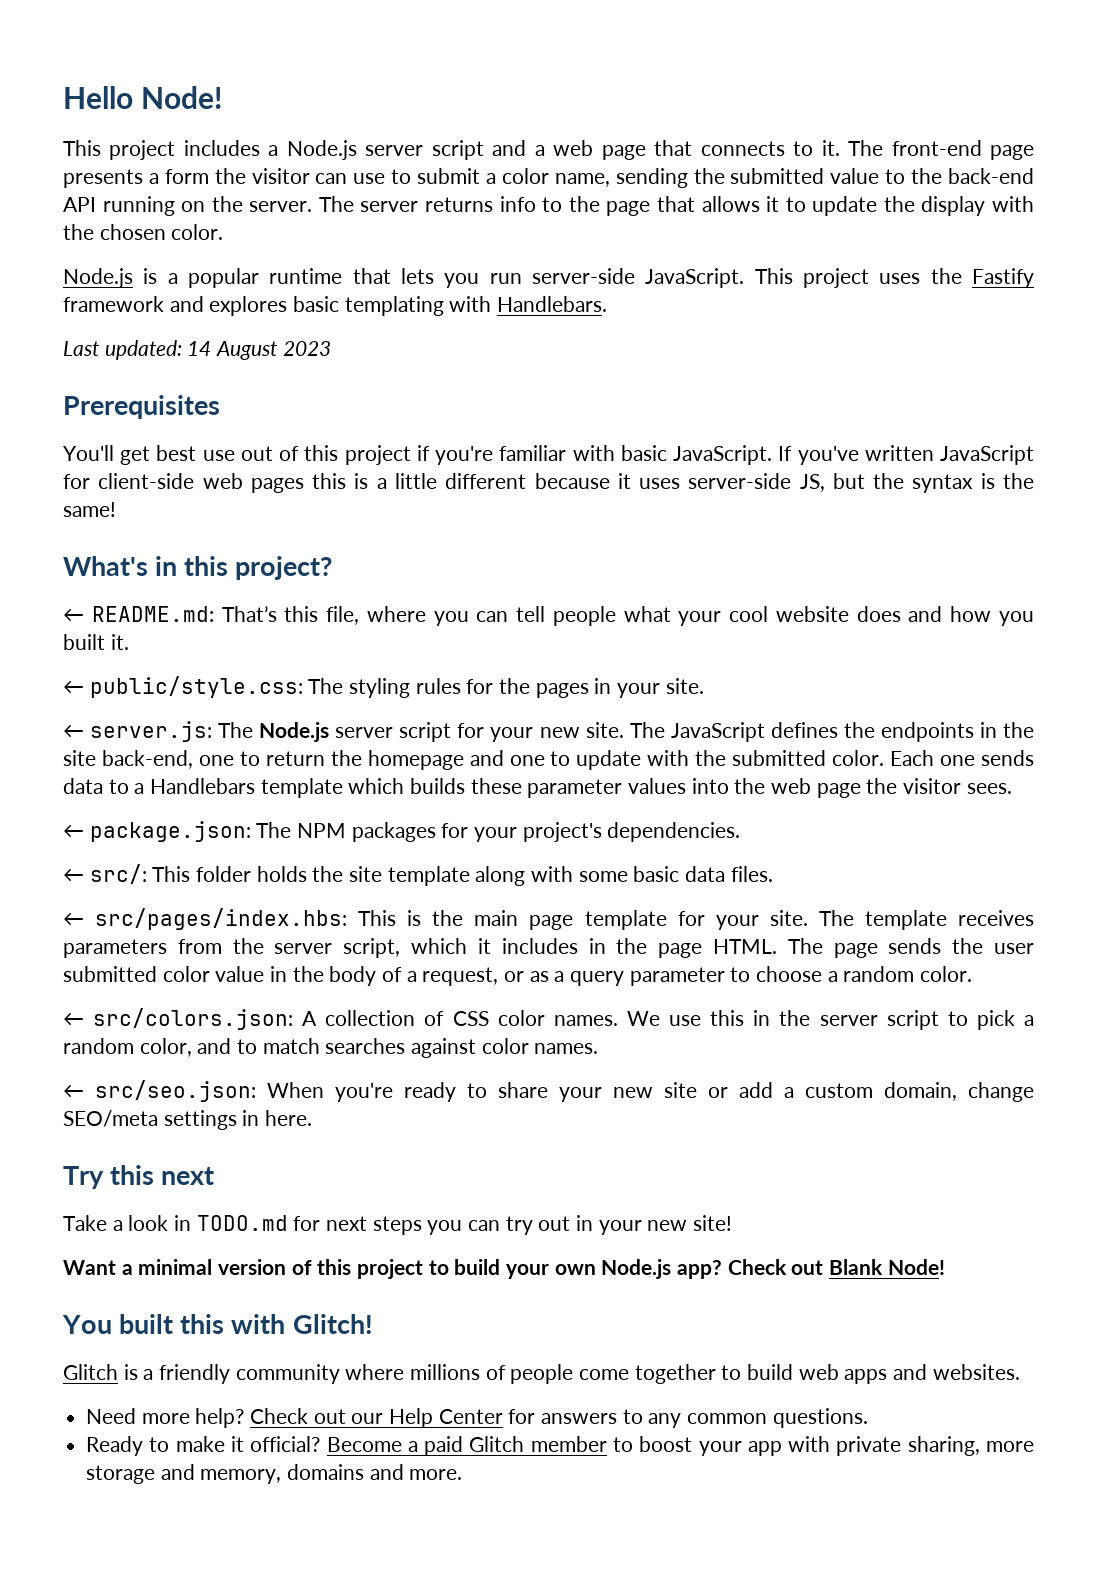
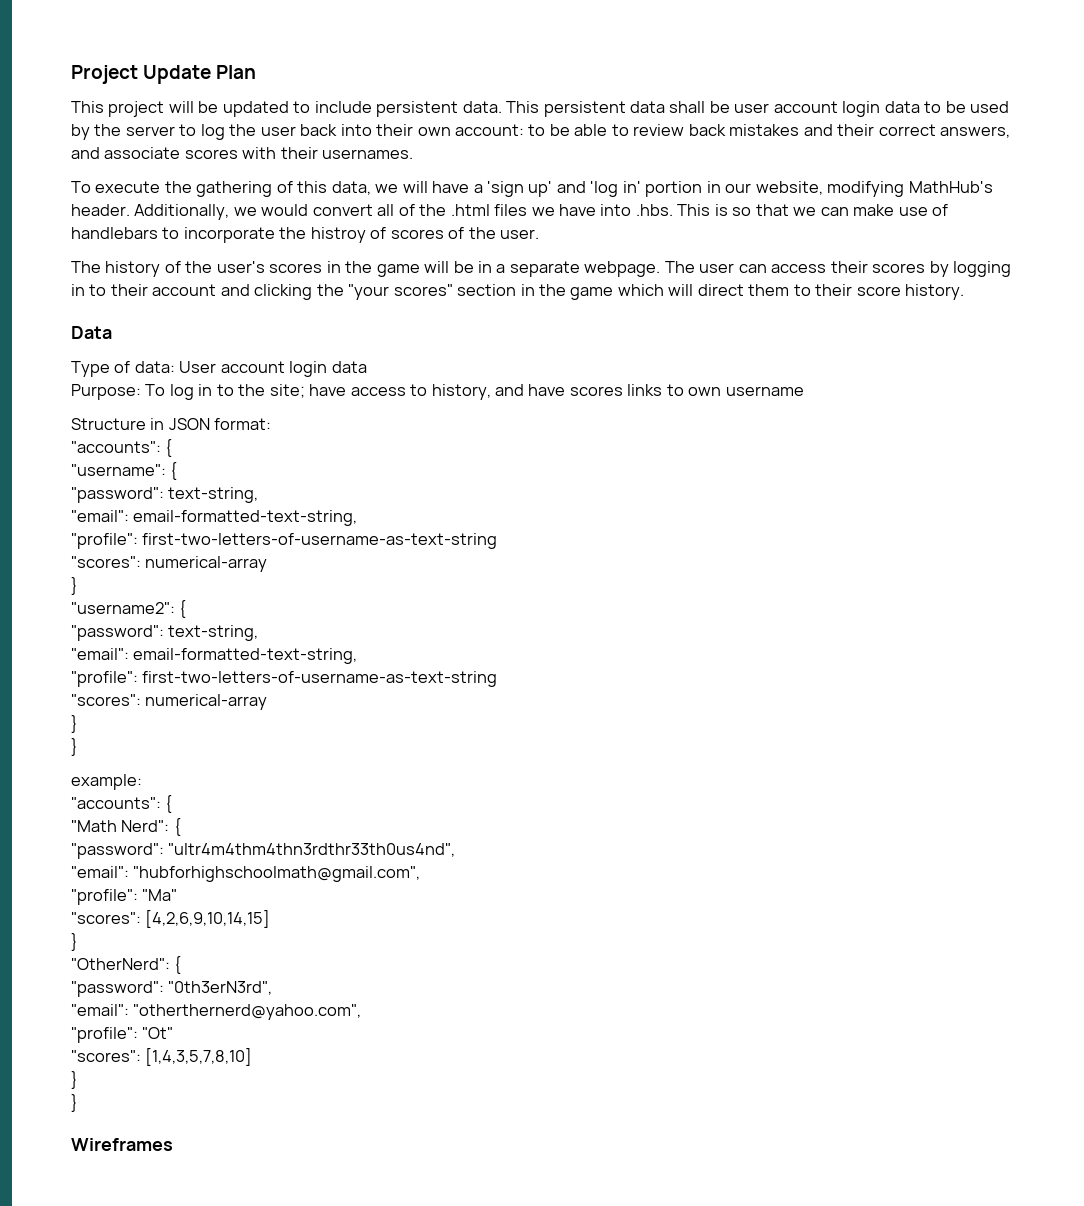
- Hello Node!
- This project includes a Node.js server script and a web page that connects to it. The front-end page presents a form the visitor can use to submit a color name, sending the submitted value to the back-end API running on the server. The server returns info to the page that allows it to update the display with the chosen color.
- Node.js is a popular runtime that lets you run server-side JavaScript. This project uses the Fastify framework and explores basic templating with Handlebars.
- Last updated: 14 August 2023
- Prerequisites
- You'll get best use out of this project if you're familiar with basic JavaScript. If you've written JavaScript for client-side web pages this is a little different because it uses server-side JS, but the syntax is the same!
- What's in this project?
- ← README.md: That’s this file, where you can tell people what your cool website does and how you built it.
- ← public/style.css: The styling rules for the pages in your site.
- ← server.js: The Node.js server script for your new site. The JavaScript defines the endpoints in the site back-end, one to return the homepage and one to update with the submitted color. Each one sends data to a Handlebars template which builds these parameter values into the web page the visitor sees.
- ← package.json: The NPM packages for your project's dependencies.
- ← src/: This folder holds the site template along with some basic data files.
- ← src/pages/index.hbs: This is the main page template for your site. The template receives parameters from the server script, which it includes in the page HTML. The page sends the user submitted color value in the body of a request, or as a query parameter to choose a random color.
- ← src/colors.json: A collection of CSS color names. We use this in the server script to pick a random color, and to match searches against color names.
- ← src/seo.json: When you're ready to share your new site or add a custom domain, change SEO/meta settings in here.
- Try this next
- Take a look in TODO.md for next steps you can try out in your new site!
- Want a minimal version of this project to build your own Node.js app? Check out Blank Node!
- You built this with Glitch!
- Glitch is a friendly community where millions of people come together to build web apps and websites.
- Need more help? Check out our Help Center for answers to any common questions.
- Ready to make it official? Become a paid Glitch member to boost your app with private sharing, more storage and memory, domains and more.
+ Project Update Plan
+ This project will be updated to include persistent data. This persistent data shall be user account login data to be used by the server to log the user back into their own account: to be able to review back mistakes and their correct answers, and associate scores with their usernames.
+ To execute the gathering of this data, we will have a 'sign up' and 'log in' portion in our website, modifying MathHub's header. Additionally, we would convert all of the .html files we have into .hbs. This is so that we can make use of handlebars to incorporate the histroy of scores of the user.
+ The history of the user's scores in the game will be in a separate webpage. The user can access their scores by logging in to their account and clicking the "your scores" section in the game which will direct them to their score history.
+ Data
+ Type of data: User account login data
+ Purpose: To log in to the site; have access to history, and have scores links to own username
+ Structure in JSON format:
+ "accounts": {
+ "username": {
+ "password": text-string,
+ "email": email-formatted-text-string,
+ "profile": first-two-letters-of-username-as-text-string
+ "scores": numerical-array
+ }
+ "username2": {
+ "password": text-string,
+ "email": email-formatted-text-string,
+ "profile": first-two-letters-of-username-as-text-string
+ "scores": numerical-array
+ }
+ }
+ example:
+ "accounts": {
+ "Math Nerd": {
+ "password": "ultr4m4thm4thn3rdthr33th0us4nd",
+ "email": "hubforhighschoolmath@gmail.com",
+ "profile": "Ma"
+ "scores": [4,2,6,9,10,14,15]
+ }
+ "OtherNerd": {
+ "password": "0th3erN3rd",
+ "email": "otherthernerd@yahoo.com",
+ "profile": "Ot"
+ "scores": [1,4,3,5,7,8,10]
+ }
+ }
+ Wireframes

